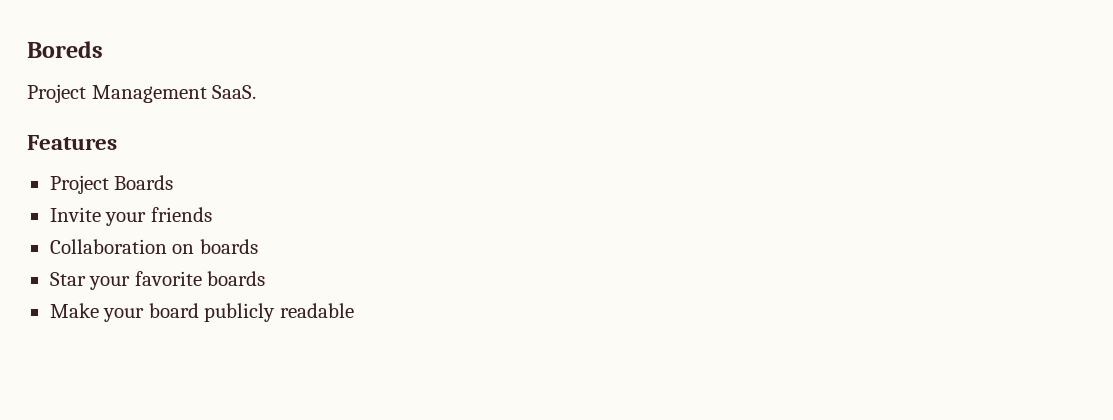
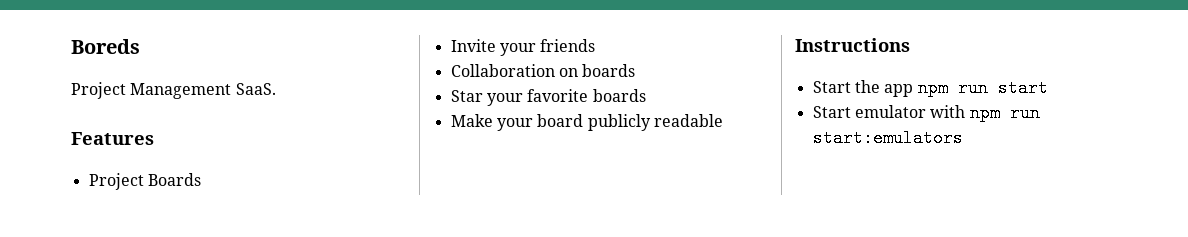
+ Instructions
+ Start the app npm run start
+ Start emulator with npm run start:emulators

